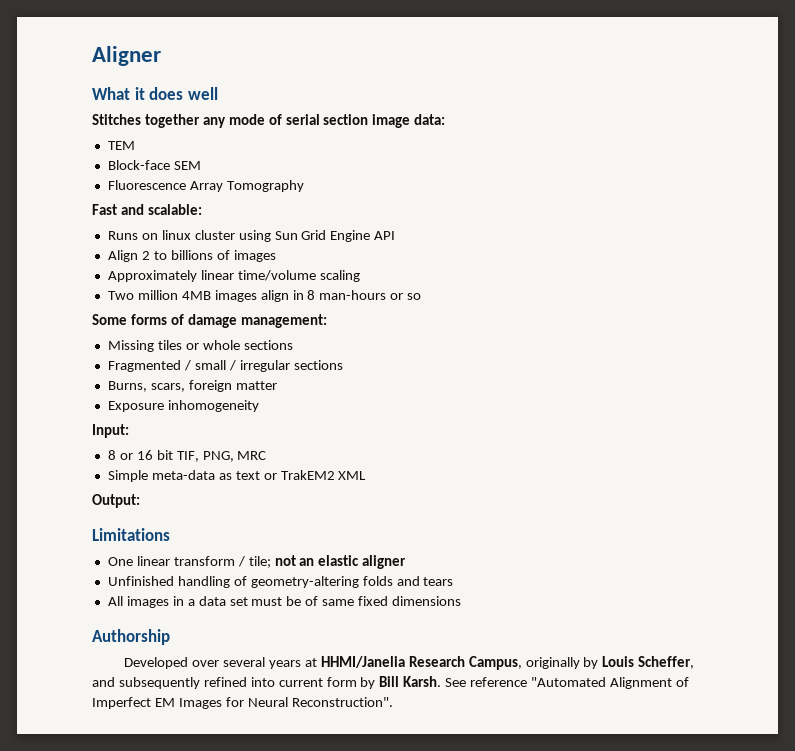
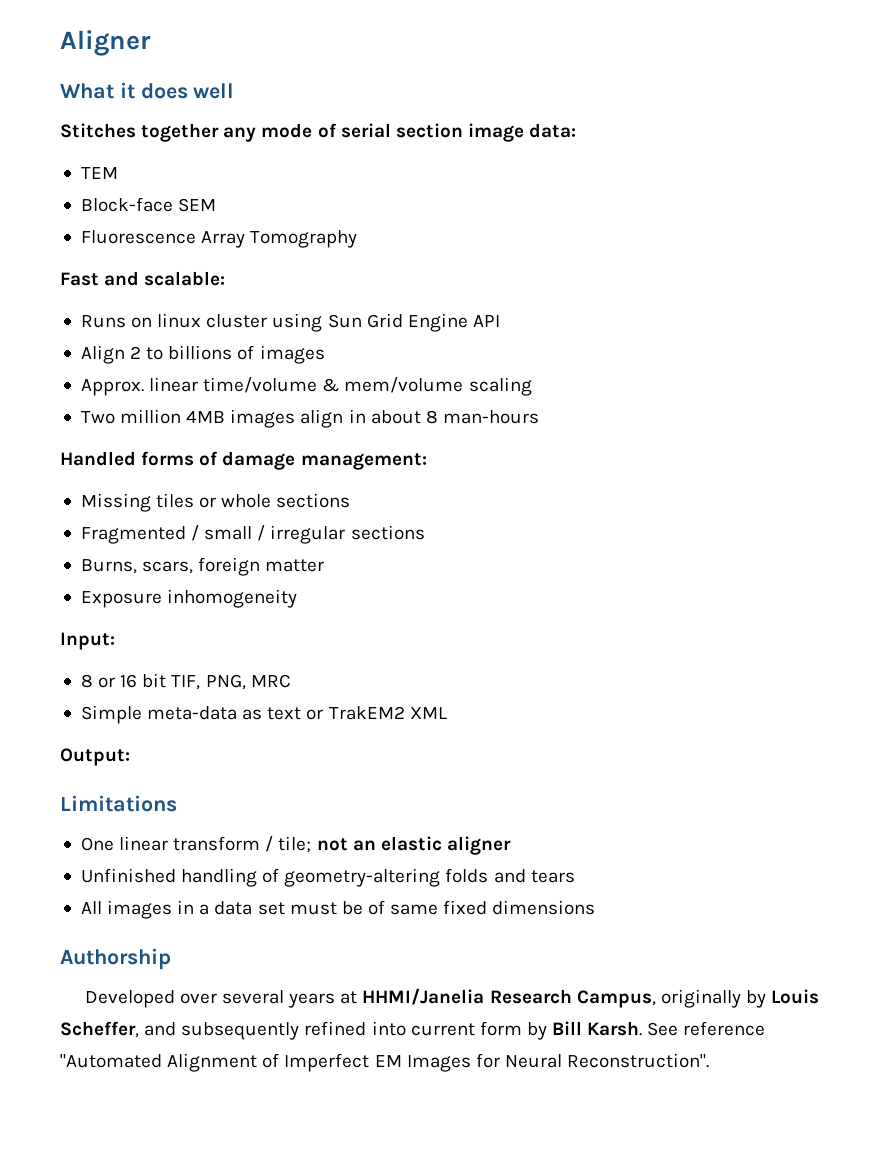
- Approximately linear time/volume scaling
+ Approx. linear time/volume & mem/volume scaling
- Two million 4MB images align in 8 man-hours or so
- Some forms of damage management:
+ Two million 4MB images align in about 8 man-hours
+ Handled forms of damage management:

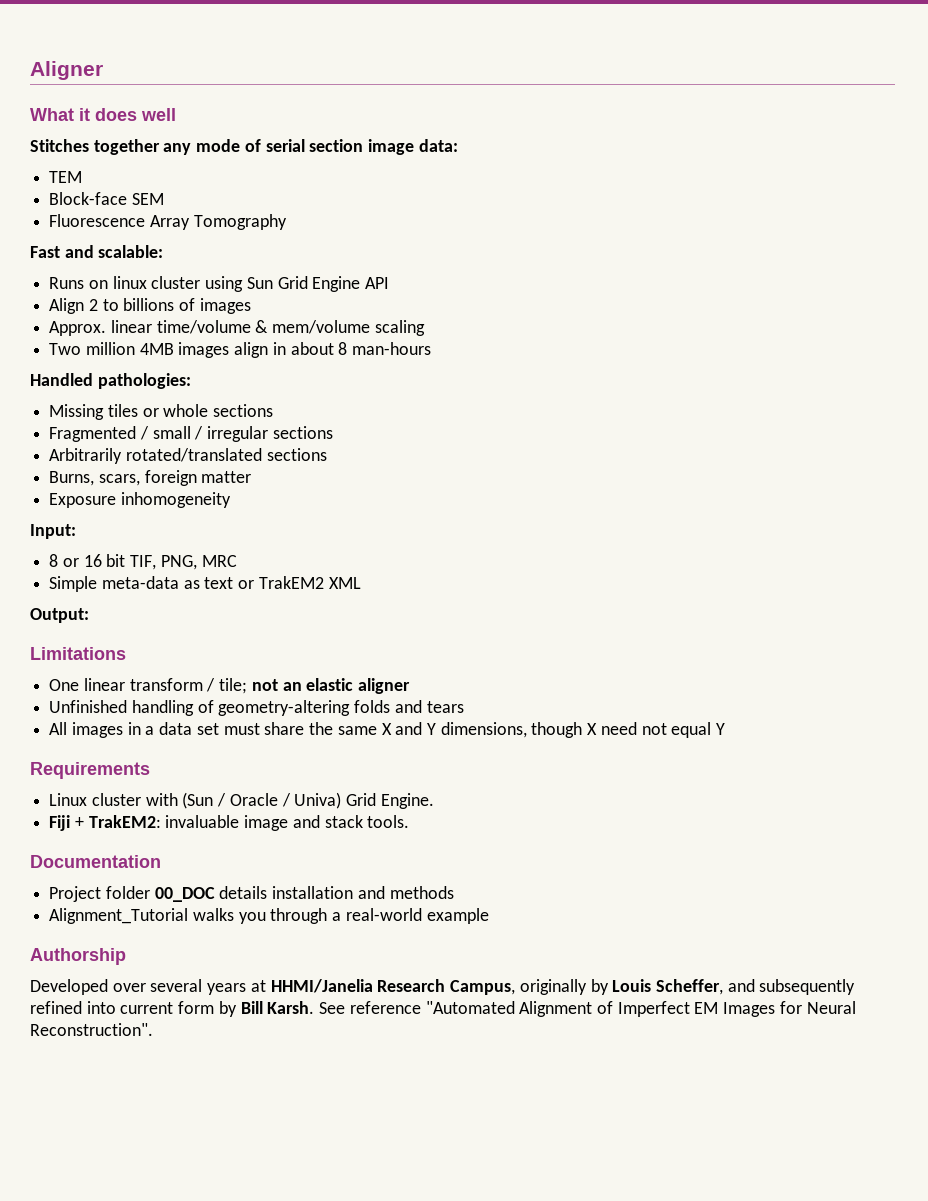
- Handled forms of damage management:
+ Handled pathologies:
+ Arbitrarily rotated/translated sections
- All images in a data set must be of same fixed dimensions
+ All images in a data set must share the same X and Y dimensions, though X need not equal Y
+ Requirements
+ Linux cluster with (Sun / Oracle / Univa) Grid Engine.
+ Fiji + TrakEM2: invaluable image and stack tools.
+ Documentation
+ Project folder 00_DOC details installation and methods
+ Alignment_Tutorial walks you through a real-world example

